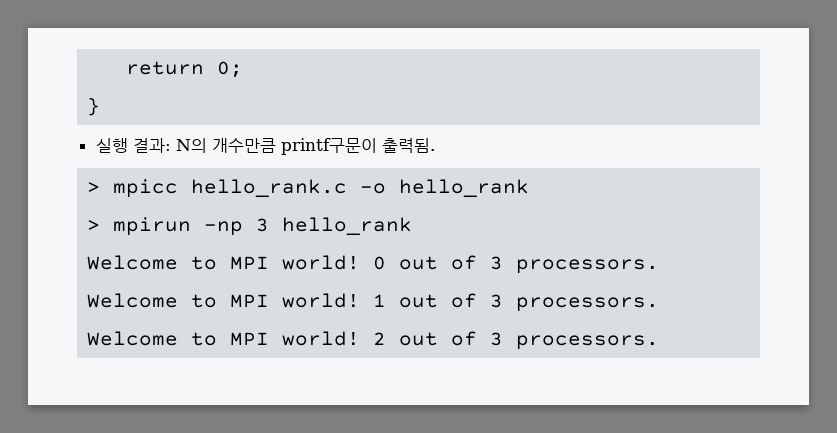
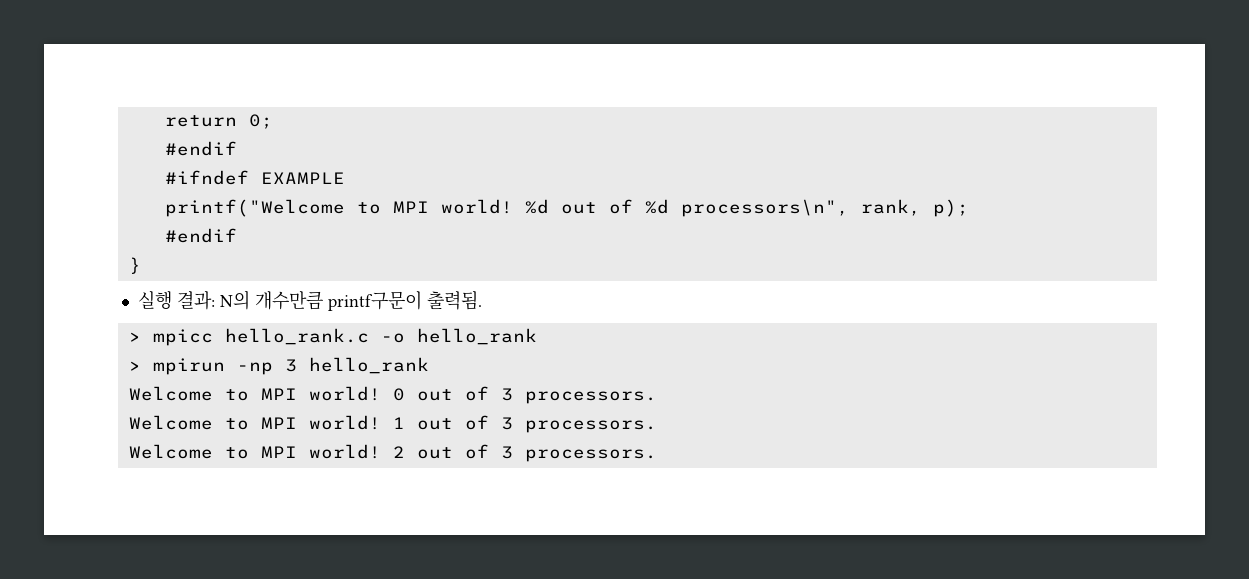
  return 0;
+ #endif
+ #ifndef EXAMPLE
+ printf("Welcome to MPI world! %d out of %d processors\n", rank, p);
+ #endif

